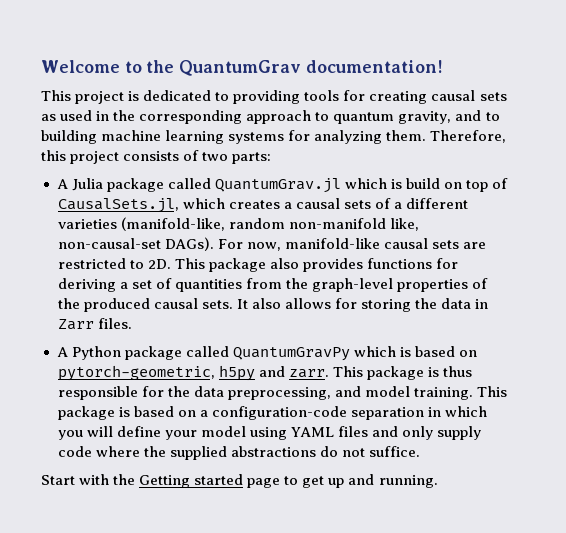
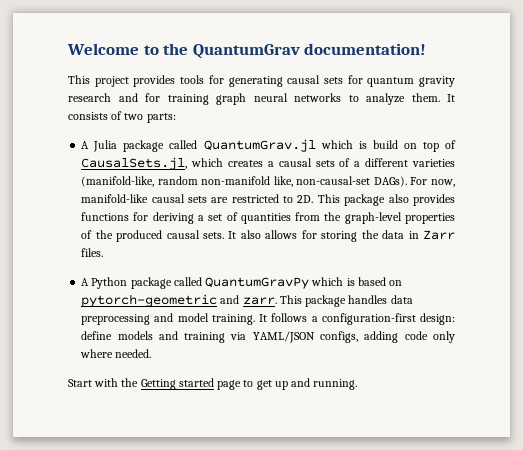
- This project is dedicated to providing tools for creating causal sets as used in the corresponding approach to quantum gravity, and to building machine learning systems for analyzing them. Therefore, this project consists of two parts:
+ This project provides tools for generating causal sets for quantum gravity research and for training graph neural networks to analyze them. It consists of two parts:
- A Python package called QuantumGravPy which is based on pytorch-geometric, h5py and zarr.
+ A Python package called QuantumGravPy which is based on pytorch-geometric and zarr.
- This package is thus responsible for the data preprocessing, and model training. This package is based on a configuration-code separation in which you will define your model using YAML files and only supply code where the supplied abstractions do not suffice.
+ This package handles data preprocessing and model training. It follows a configuration-first design: define models and training via YAML/JSON configs, adding code only where needed.

